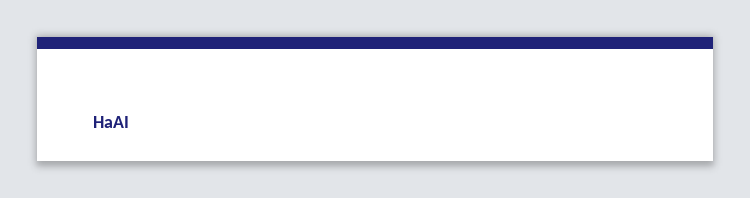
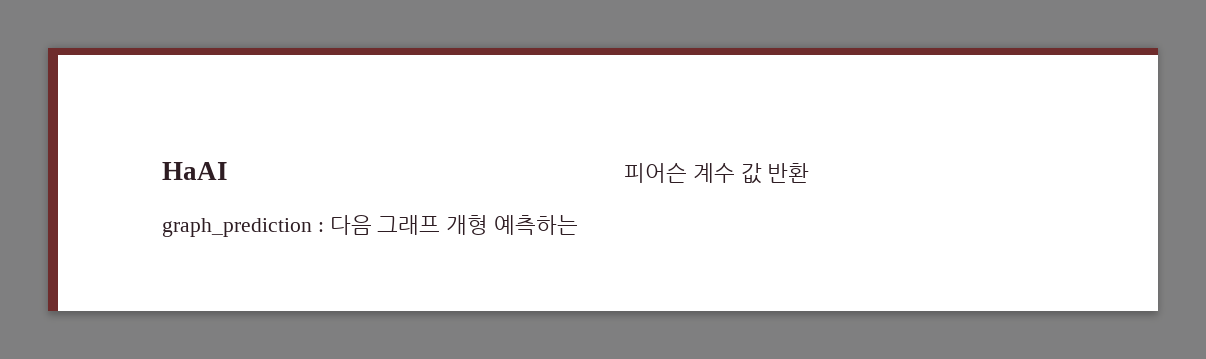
+ graph_prediction : 다음 그래프 개형 예측하는 피어슨 계수 값 반환

